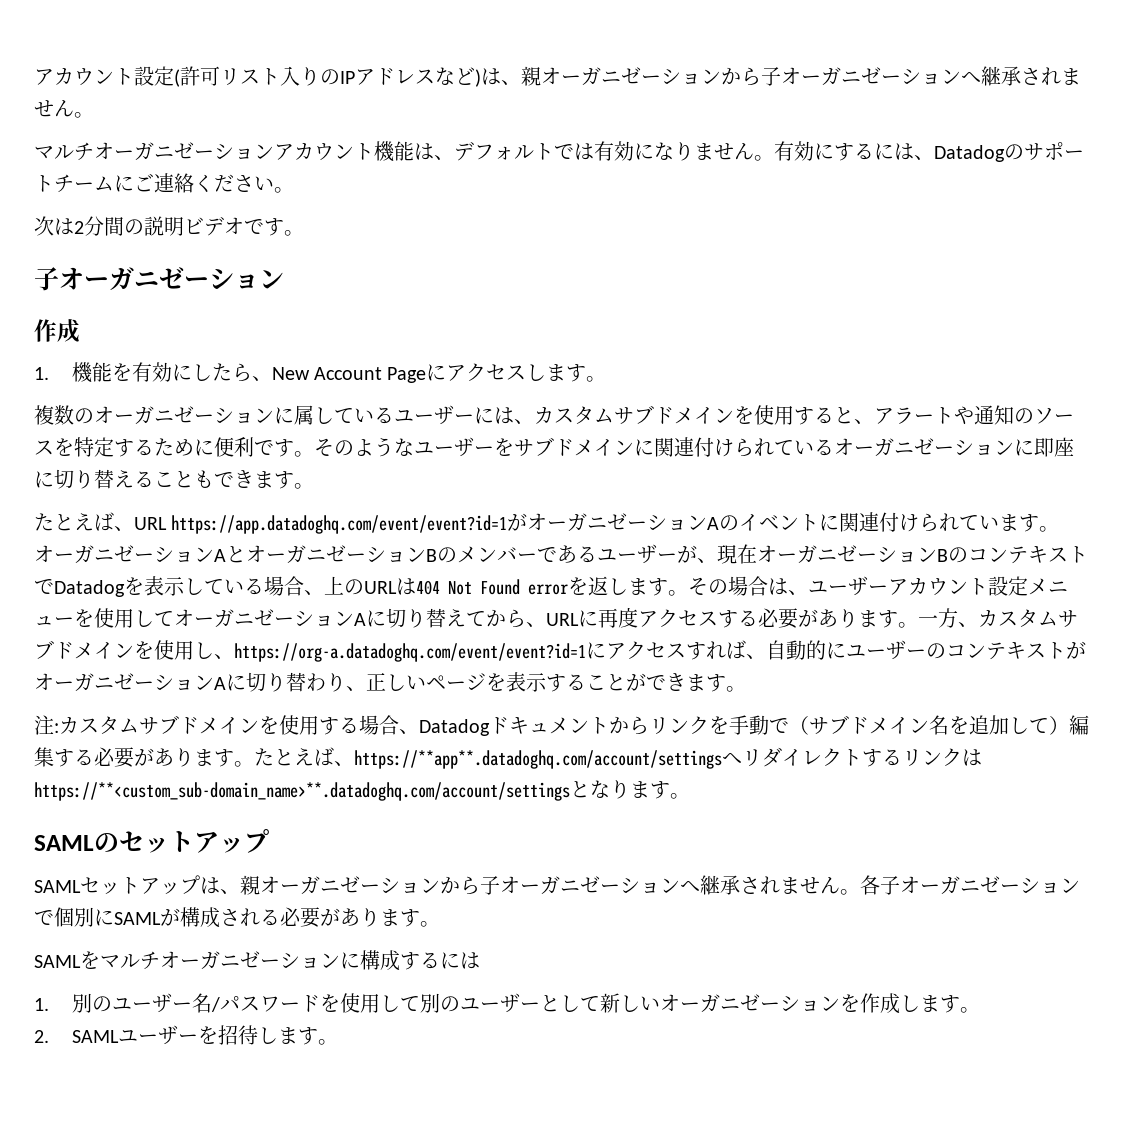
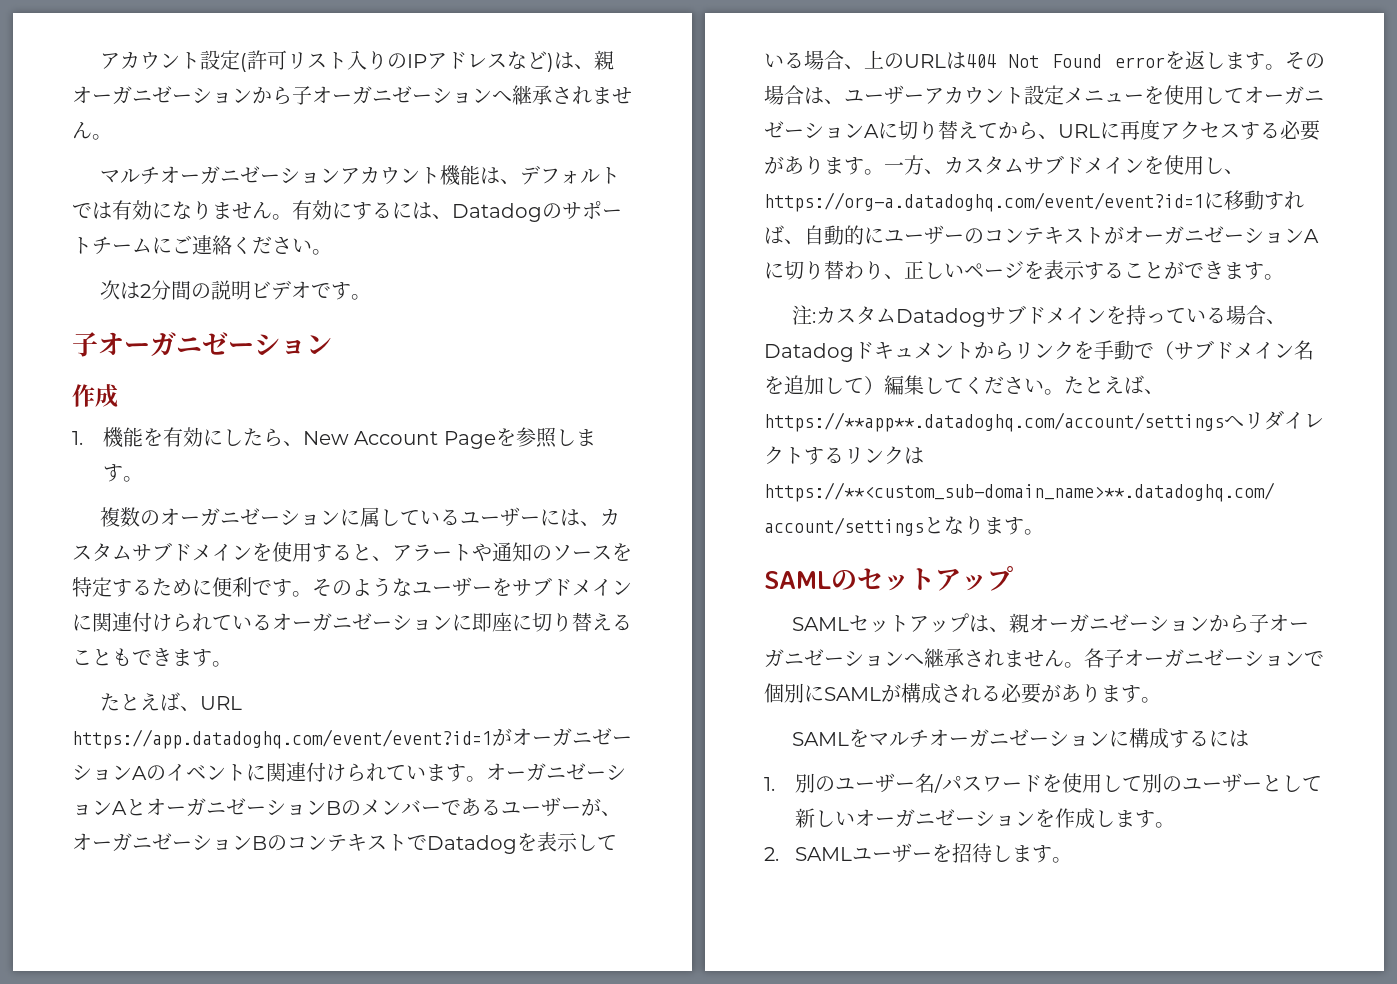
- 1.機能を有効にしたら、New Account Pageにアクセスします。
+ 1.機能を有効にしたら、New Account Pageを参照します。
- オーガニゼーションAとオーガニゼーションBのメンバーであるユーザーが、現在オーガニゼーションBのコンテキストでDatadogを表示している場合、上のURLは404 Not Found errorを返します。
+ オーガニゼーションAとオーガニゼーションBのメンバーであるユーザーが、オーガニゼーションBのコンテキストでDatadogを表示している場合、上のURLは404 Not Found errorを返します。
- 一方、カスタムサブドメインを使用し、https://org-a.datadoghq.com/event/event?id=1にアクセスすれば、自動的にユーザーのコンテキストがオーガニゼーションAに切り替わり、正しいページを表示することができます。
+ 一方、カスタムサブドメインを使用し、https://org-a.datadoghq.com/event/event?id=1に移動すれば、自動的にユーザーのコンテキストがオーガニゼーションAに切り替わり、正しいページを表示することができます。
- 注:カスタムサブドメインを使用する場合、Datadogドキュメントからリンクを手動で（サブドメイン名を追加して）編集する必要があります。
+ 注:カスタムDatadogサブドメインを持っている場合、Datadogドキュメントからリンクを手動で（サブドメイン名を追加して）編集してください。

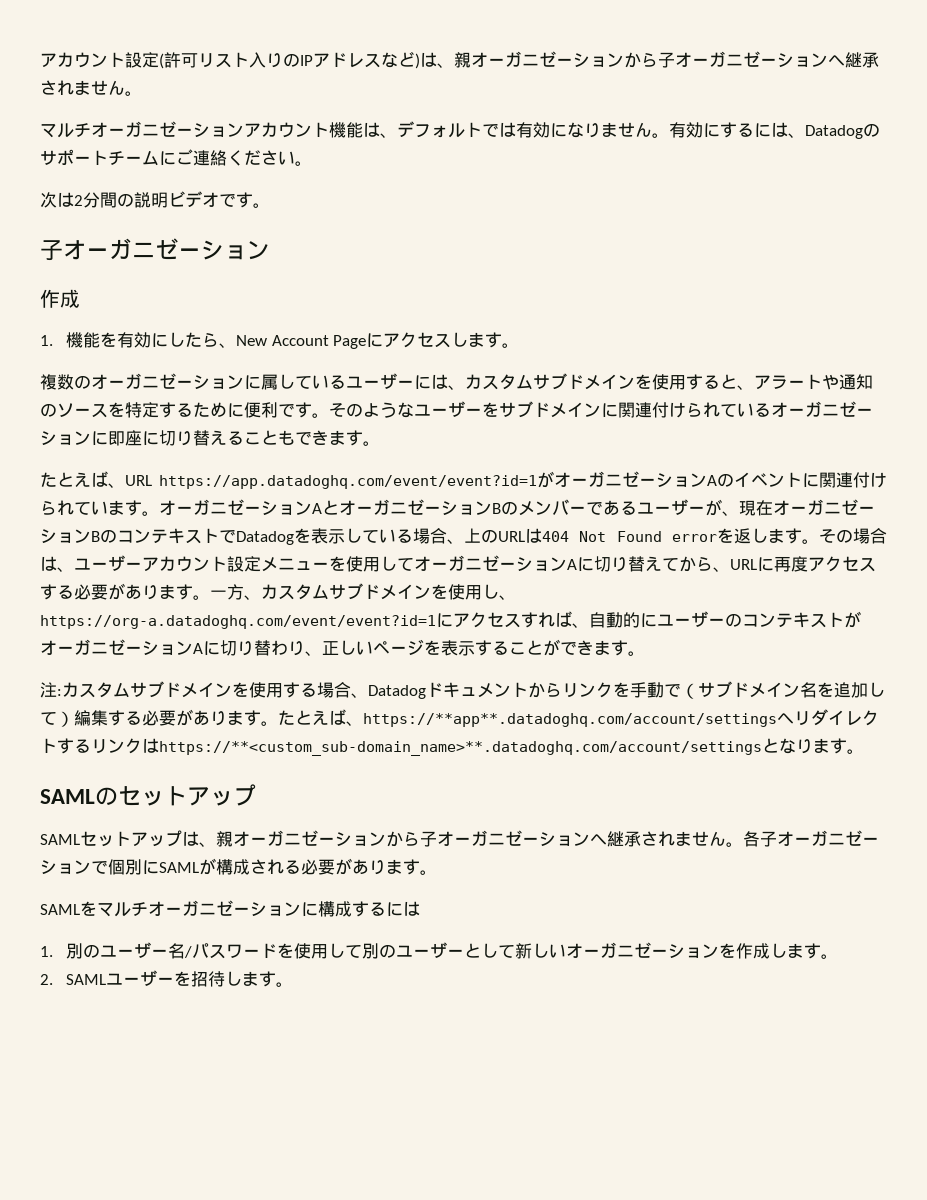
- 1.機能を有効にしたら、New Account Pageを参照します。
+ 1.機能を有効にしたら、New Account Pageにアクセスします。
- オーガニゼーションAとオーガニゼーションBのメンバーであるユーザーが、オーガニゼーションBのコンテキストでDatadogを表示している場合、上のURLは404 Not Found errorを返します。
+ オーガニゼーションAとオーガニゼーションBのメンバーであるユーザーが、現在オーガニゼーションBのコンテキストでDatadogを表示している場合、上のURLは404 Not Found errorを返します。
- 一方、カスタムサブドメインを使用し、https://org-a.datadoghq.com/event/event?id=1に移動すれば、自動的にユーザーのコンテキストがオーガニゼーションAに切り替わり、正しいページを表示することができます。
+ 一方、カスタムサブドメインを使用し、https://org-a.datadoghq.com/event/event?id=1にアクセスすれば、自動的にユーザーのコンテキストがオーガニゼーションAに切り替わり、正しいページを表示することができます。
- 注:カスタムDatadogサブドメインを持っている場合、Datadogドキュメントからリンクを手動で（サブドメイン名を追加して）編集してください。
+ 注:カスタムサブドメインを使用する場合、Datadogドキュメントからリンクを手動で（サブドメイン名を追加して）編集する必要があります。

